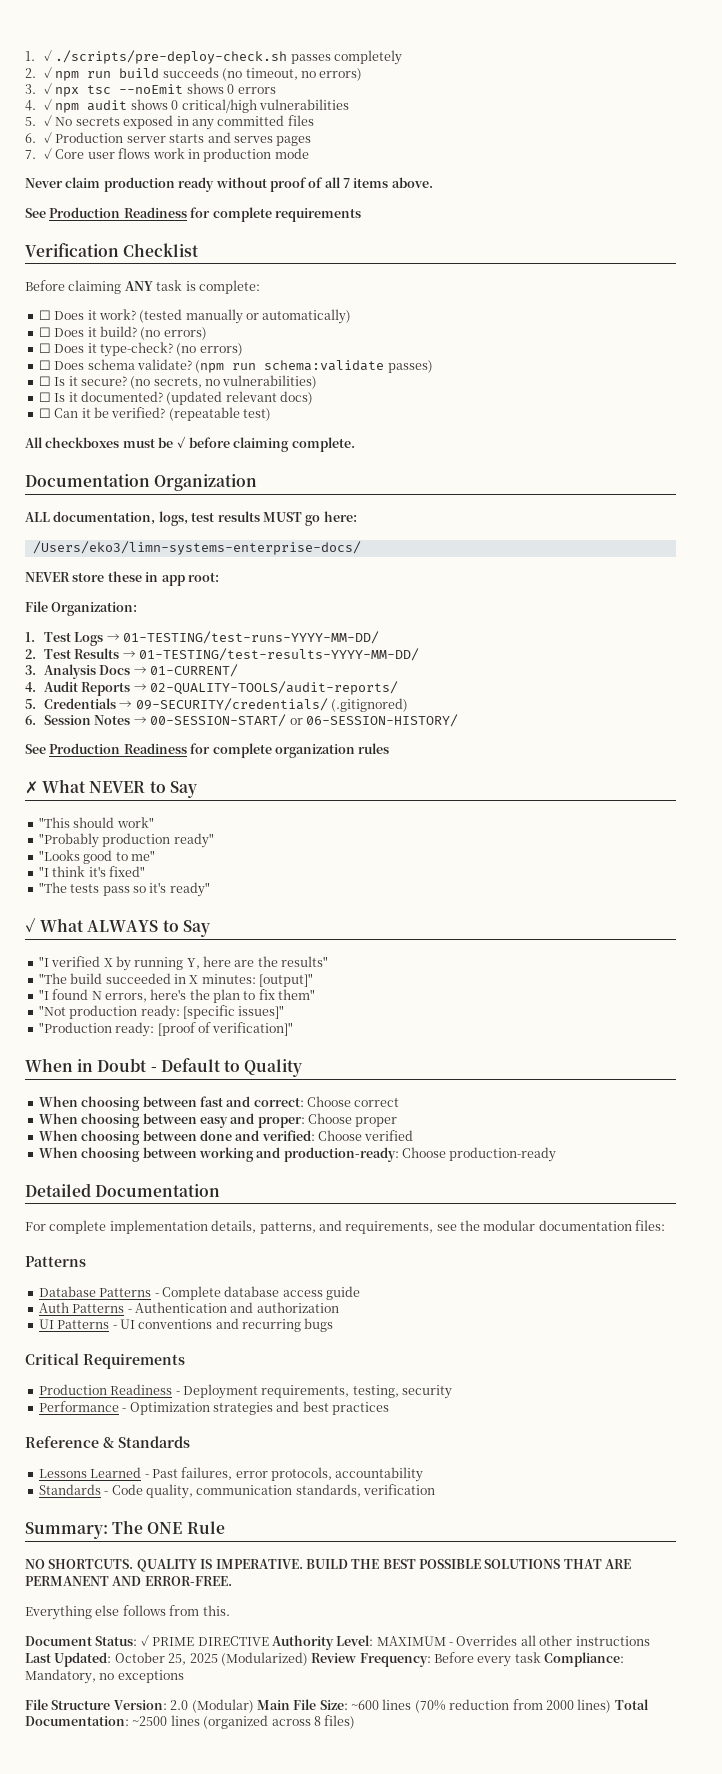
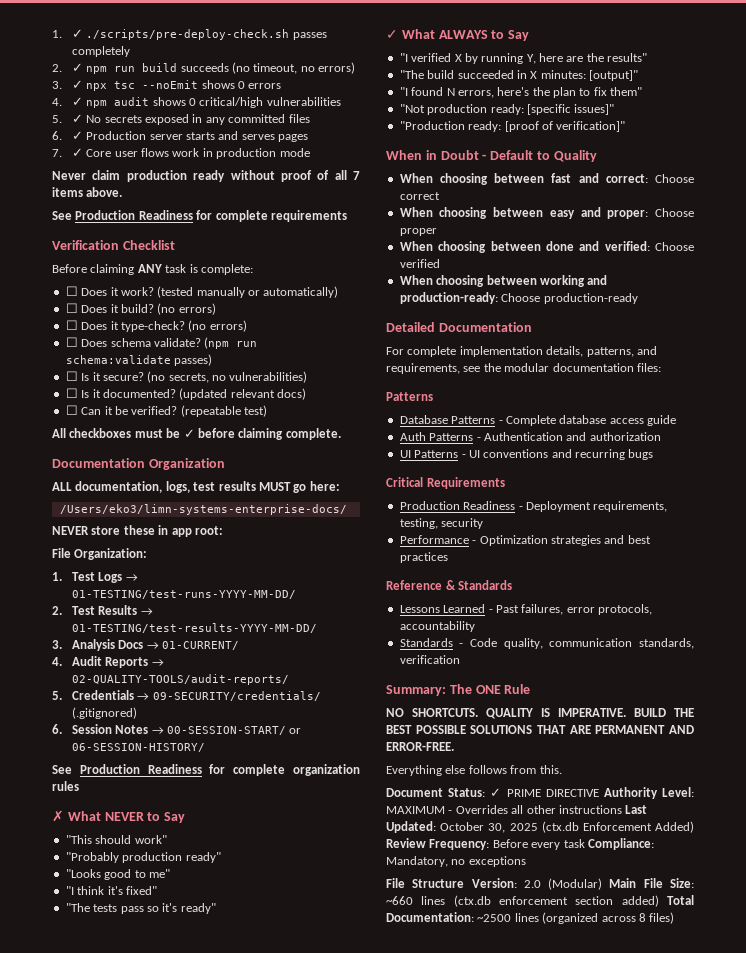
- Document Status: ✓ PRIME DIRECTIVE Authority Level: MAXIMUM - Overrides all other instructions Last Updated: October 25, 2025 (Modularized) Review Frequency: Before every task Compliance: Mandatory, no exceptions
+ Document Status: ✓ PRIME DIRECTIVE Authority Level: MAXIMUM - Overrides all other instructions Last Updated: October 30, 2025 (ctx.db Enforcement Added) Review Frequency: Before every task Compliance: Mandatory, no exceptions
- File Structure Version: 2.0 (Modular) Main File Size: ~600 lines (70% reduction from 2000 lines) Total Documentation: ~2500 lines (organized across 8 files)
+ File Structure Version: 2.0 (Modular) Main File Size: ~660 lines (ctx.db enforcement section added) Total Documentation: ~2500 lines (organized across 8 files)

